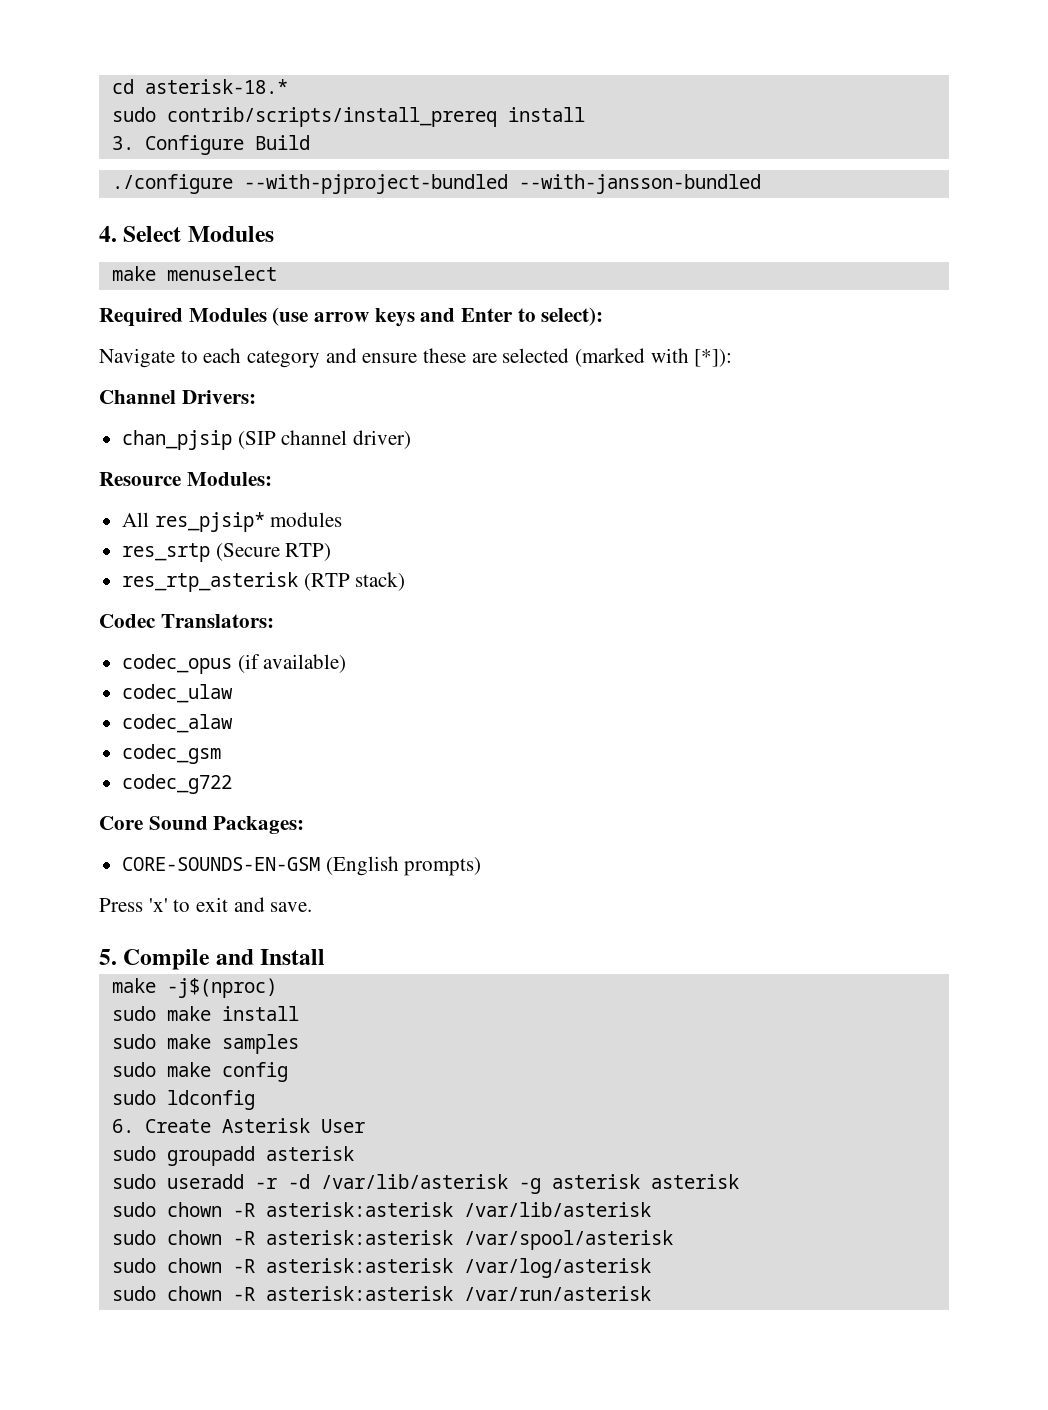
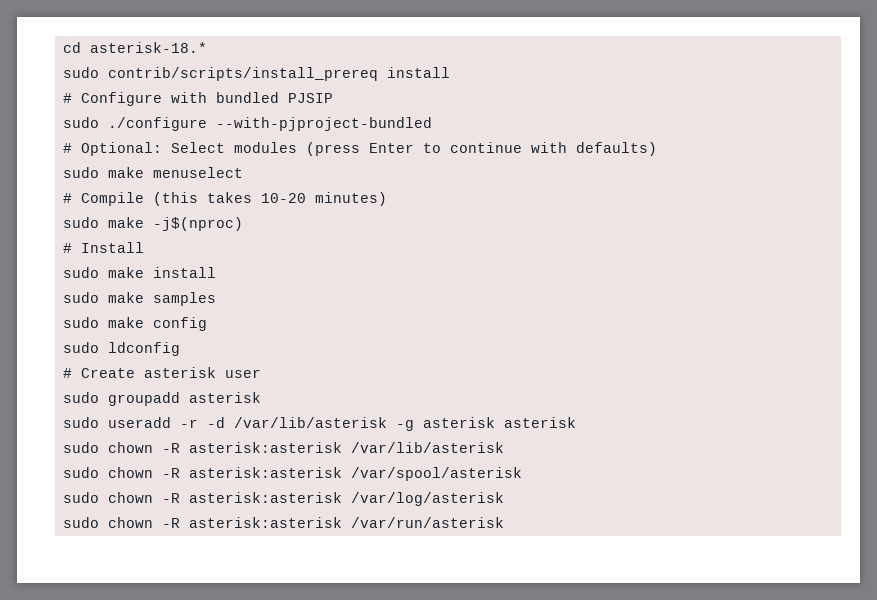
- 3. Configure Build
- ./configure --with-pjproject-bundled --with-jansson-bundled
- 4. Select Modules
- make menuselect
- Required Modules (use arrow keys and Enter to select):
- Navigate to each category and ensure these are selected (marked with [*]):
- Channel Drivers:
- chan_pjsip (SIP channel driver)
- Resource Modules:
- All res_pjsip* modules
- res_srtp (Secure RTP)
- res_rtp_asterisk (RTP stack)
- Codec Translators:
- codec_opus (if available)
- codec_ulaw
- codec_alaw
- codec_gsm
- codec_g722
- Core Sound Packages:
- CORE-SOUNDS-EN-GSM (English prompts)
- Press 'x' to exit and save.
- 5. Compile and Install
- make -j$(nproc)
+ # Configure with bundled PJSIP
+ sudo ./configure --with-pjproject-bundled
+ # Optional: Select modules (press Enter to continue with defaults)
+ sudo make menuselect
+ # Compile (this takes 10-20 minutes)
+ sudo make -j$(nproc)
+ # Install
- 6. Create Asterisk User
+ # Create asterisk user

